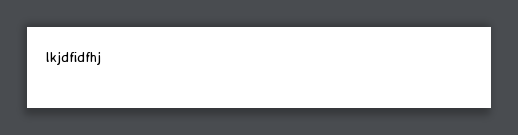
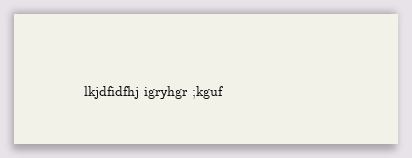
- lkjdfidfhj
+ lkjdfidfhj igryhgr ;kguf

